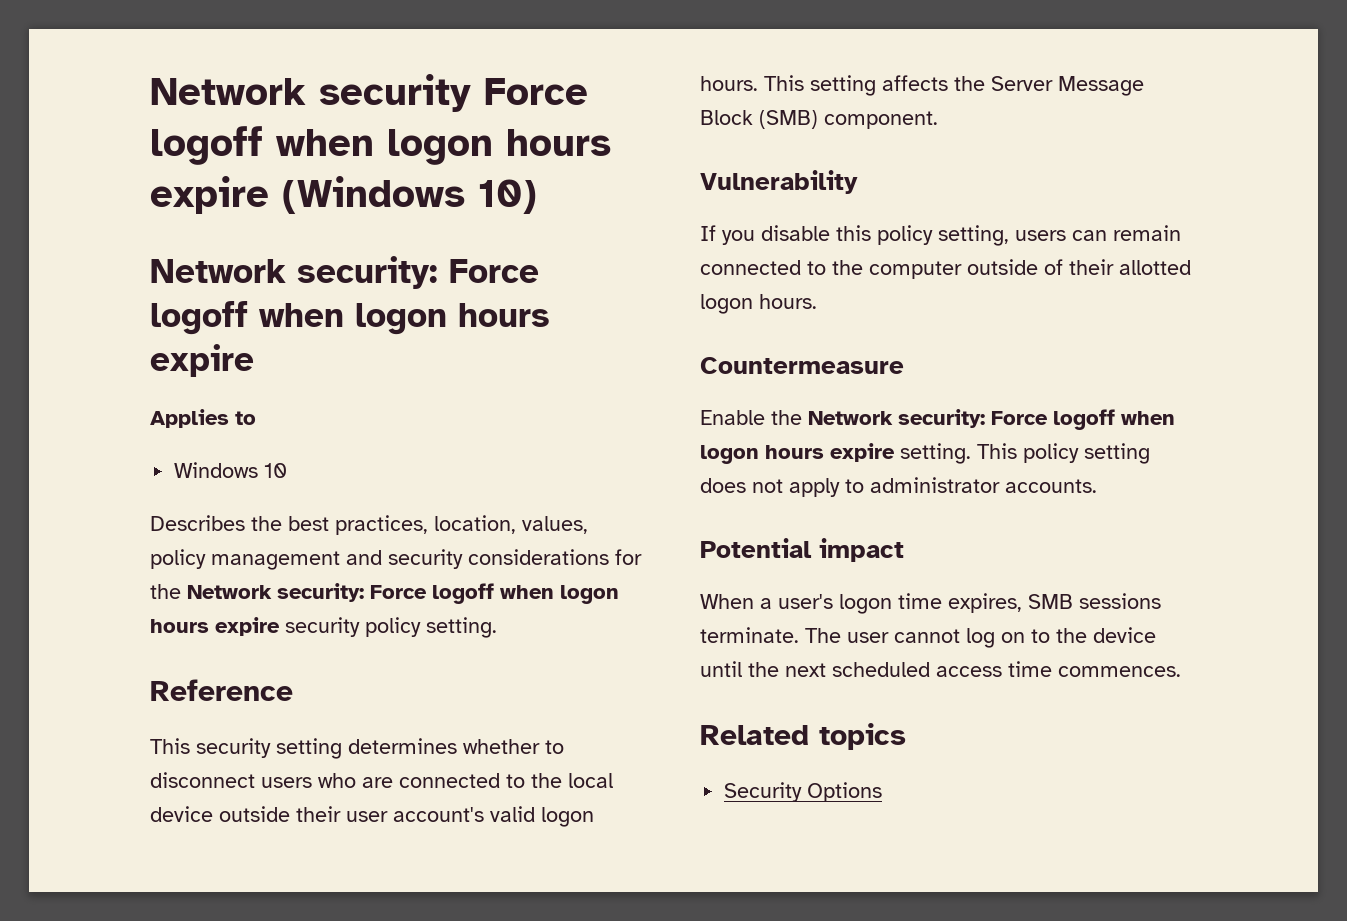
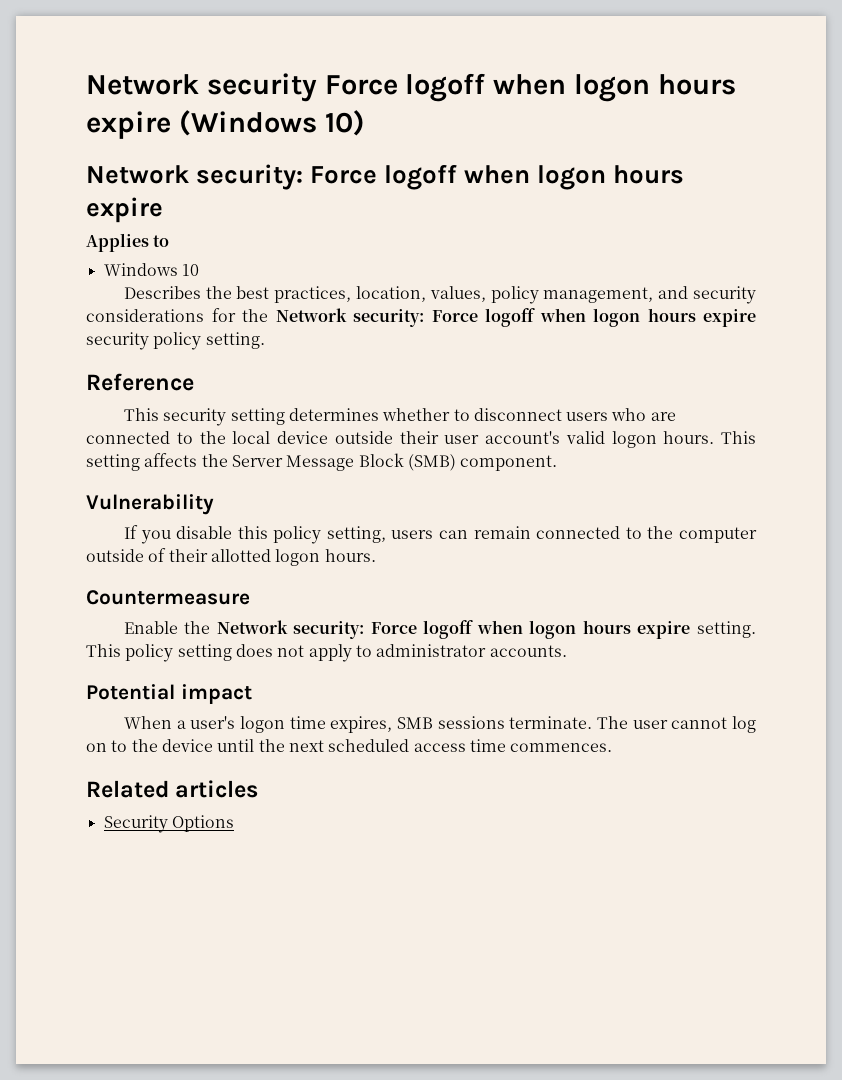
- Describes the best practices, location, values, policy management and security considerations for the Network security: Force logoff when logon hours expire security policy setting.
+ Describes the best practices, location, values, policy management, and security considerations for the Network security: Force logoff when logon hours expire security policy setting.
- Related topics
+ Related articles

